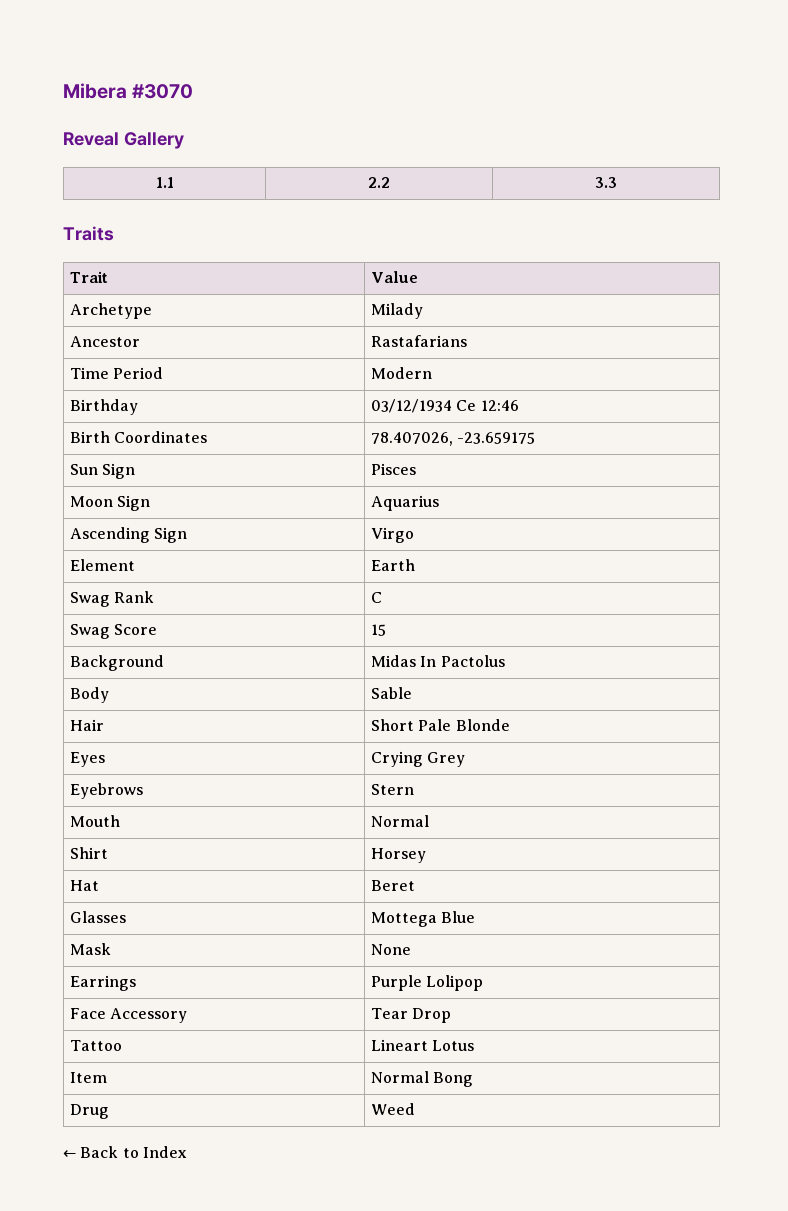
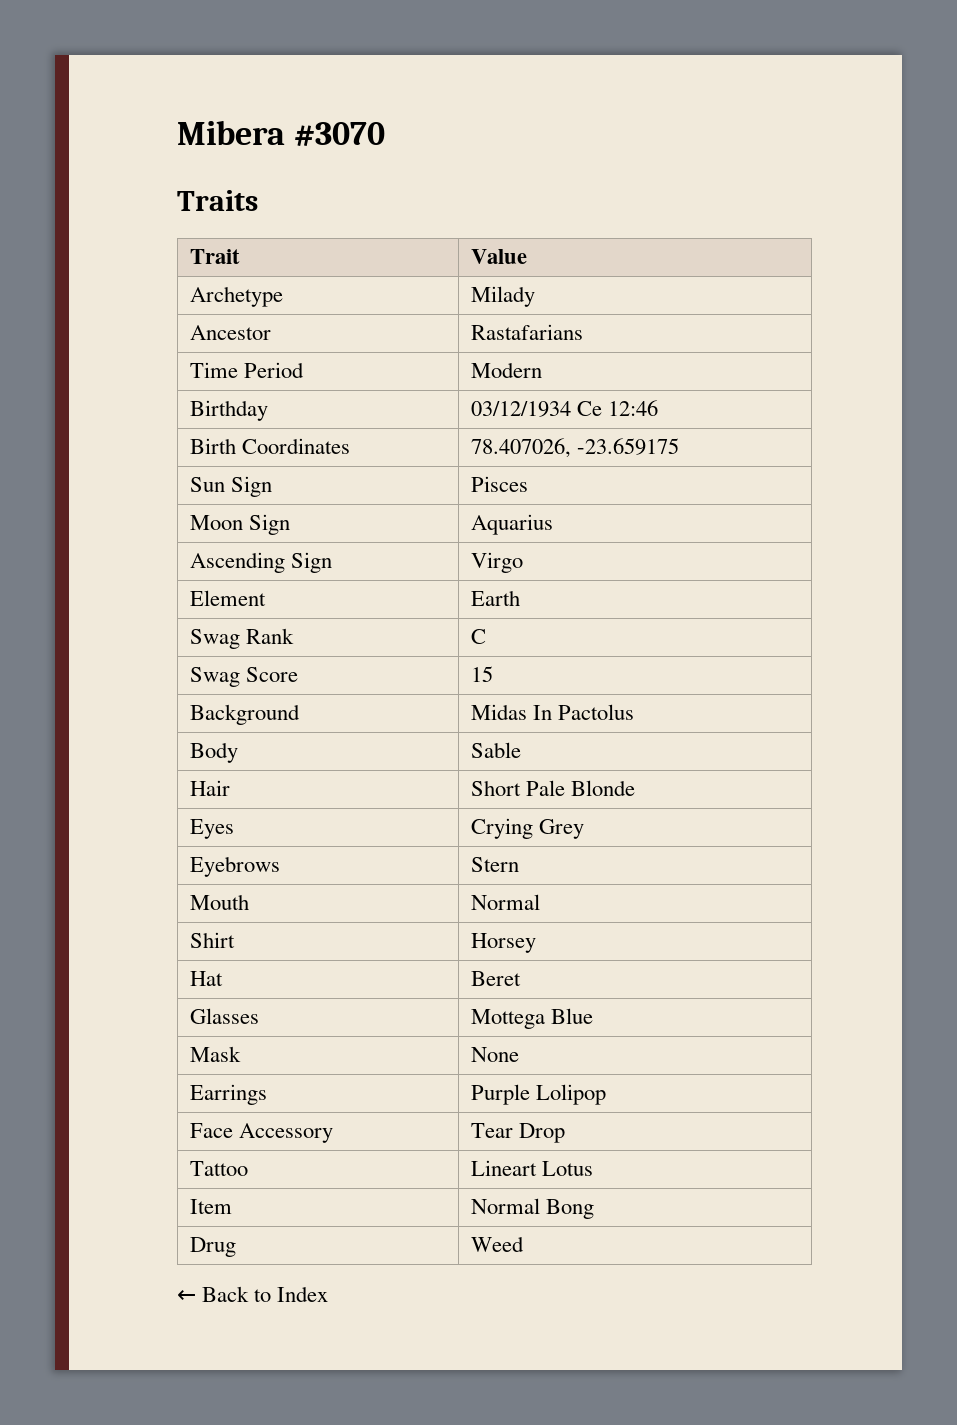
- Reveal Gallery
- 1.1 | 2.2 | 3.3

